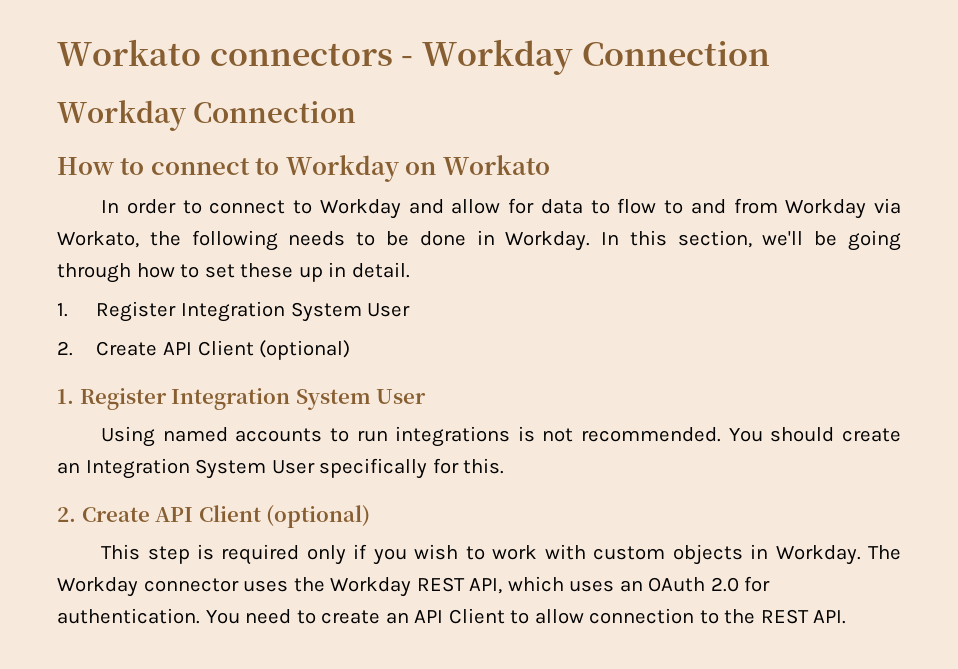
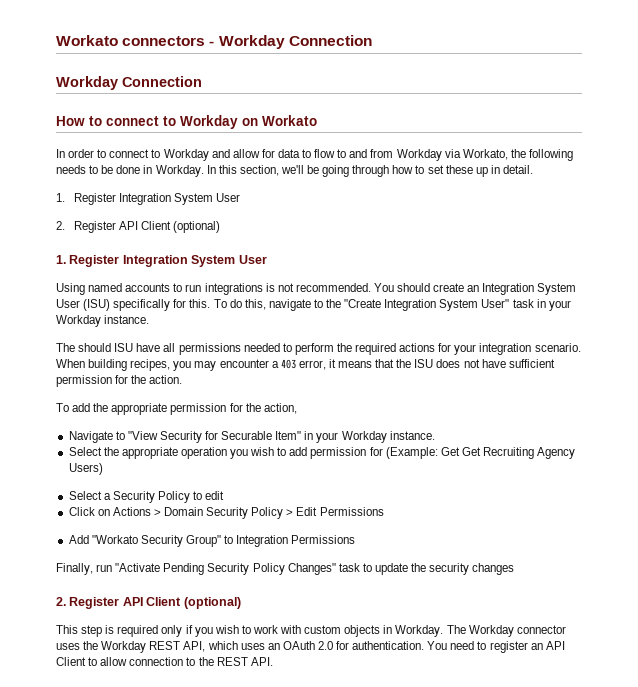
  In this section, we'll be going through how to set these up in detail.
  1. Register Integration System User
- 2. Create API Client (optional)
+ 2. Register API Client (optional)
- You should create an Integration System User specifically for this.
- 2. Create API Client (optional)
+ You should create an Integration System User (ISU) specifically for this. To do this, navigate to the "Create Integration System User" task in your Workday instance.
+ The should ISU have all permissions needed to perform the required actions for your integration scenario. When building recipes, you may encounter a 403 error, it means that the ISU does not have sufficient permission for the action.
+ To add the appropriate permission for the action,
+ Navigate to "View Security for Securable Item" in your Workday instance.
+ Select the appropriate operation you wish to add permission for (Example: Get Get Recruiting Agency Users)
+ Select a Security Policy to edit
+ Click on Actions > Domain Security Policy > Edit Permissions
+ Add "Workato Security Group" to Integration Permissions
+ Finally, run "Activate Pending Security Policy Changes" task to update the security changes
+ 2. Register API Client (optional)
- You need to create an API Client to allow connection to the REST API.
+ You need to register an API Client to allow connection to the REST API.

